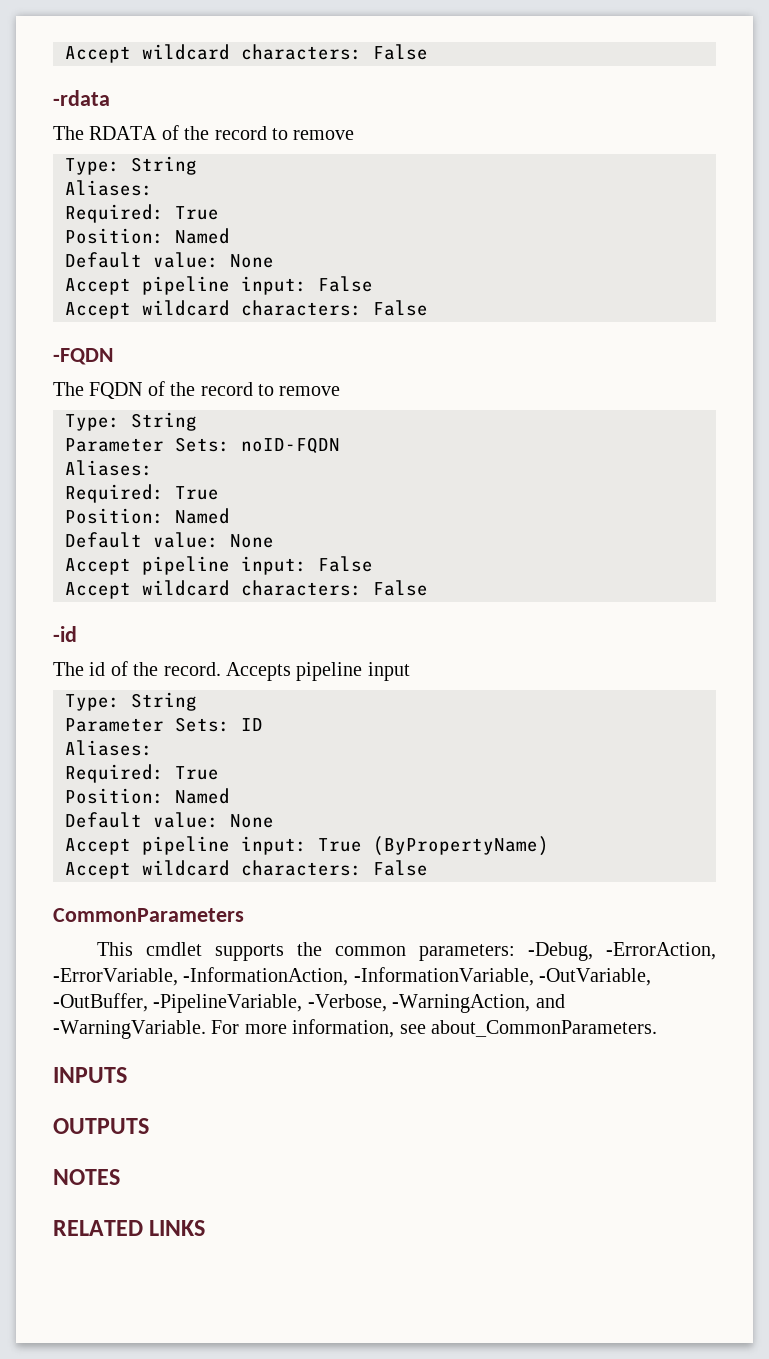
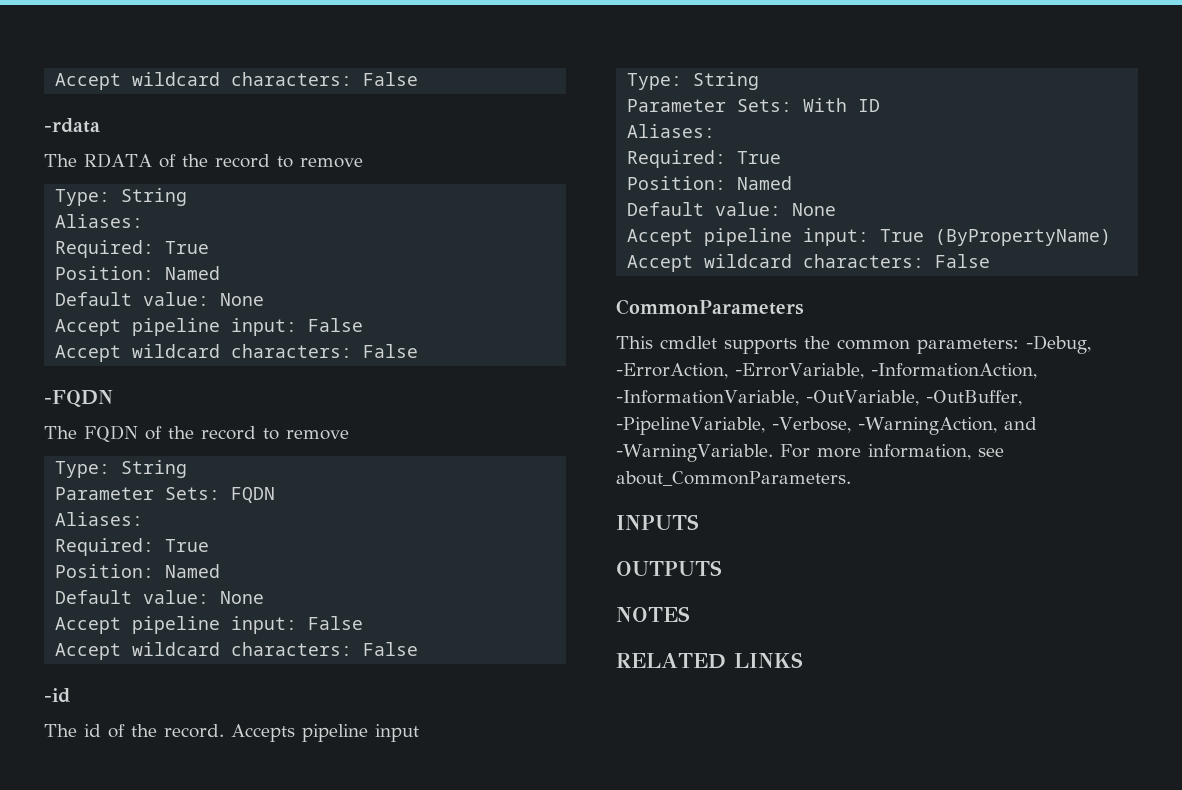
- Parameter Sets: noID-FQDN
+ Parameter Sets: FQDN
- Parameter Sets: ID
+ Parameter Sets: With ID

